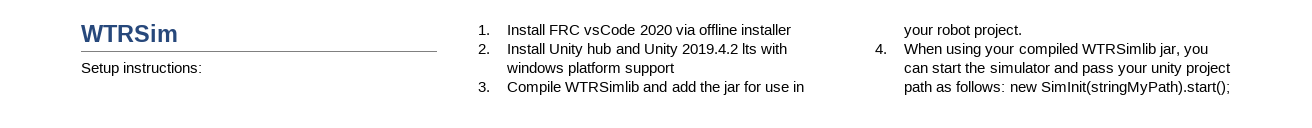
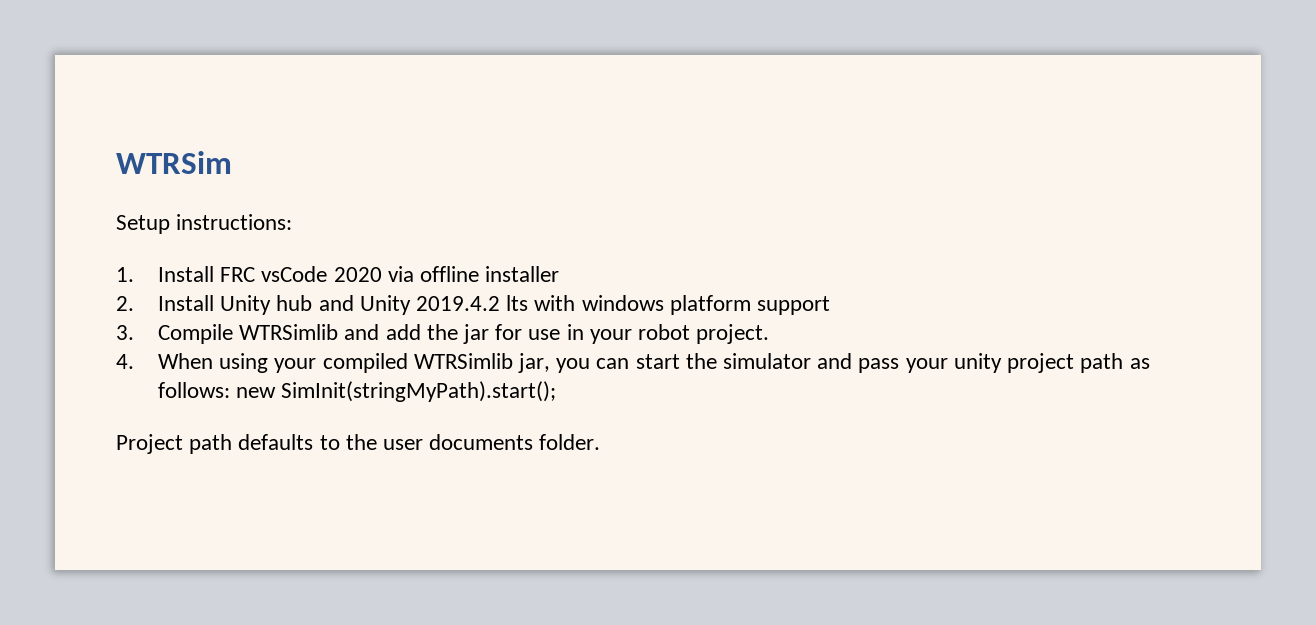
+ Project path defaults to the user documents folder.

